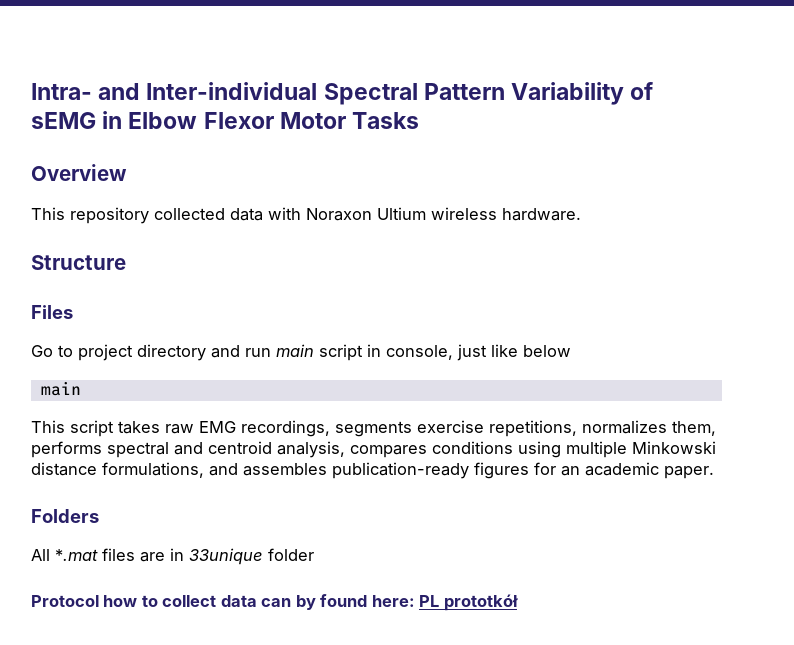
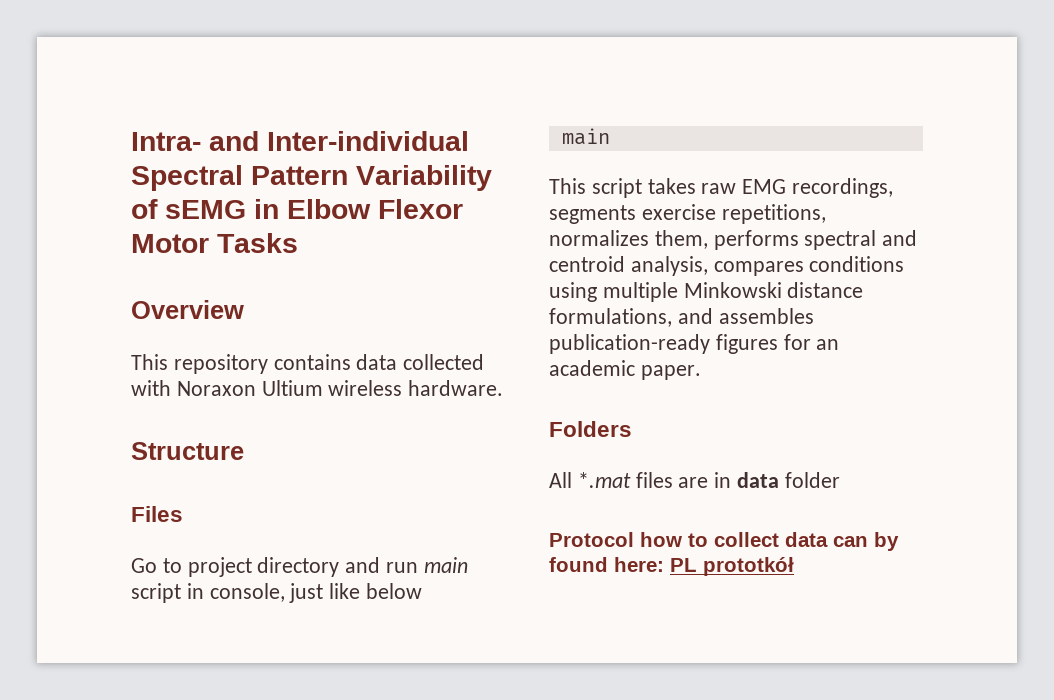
- This repository collected data with Noraxon Ultium wireless hardware.
+ This repository contains data collected with Noraxon Ultium wireless hardware.
- All *.mat files are in 33unique folder
+ All *.mat files are in data folder

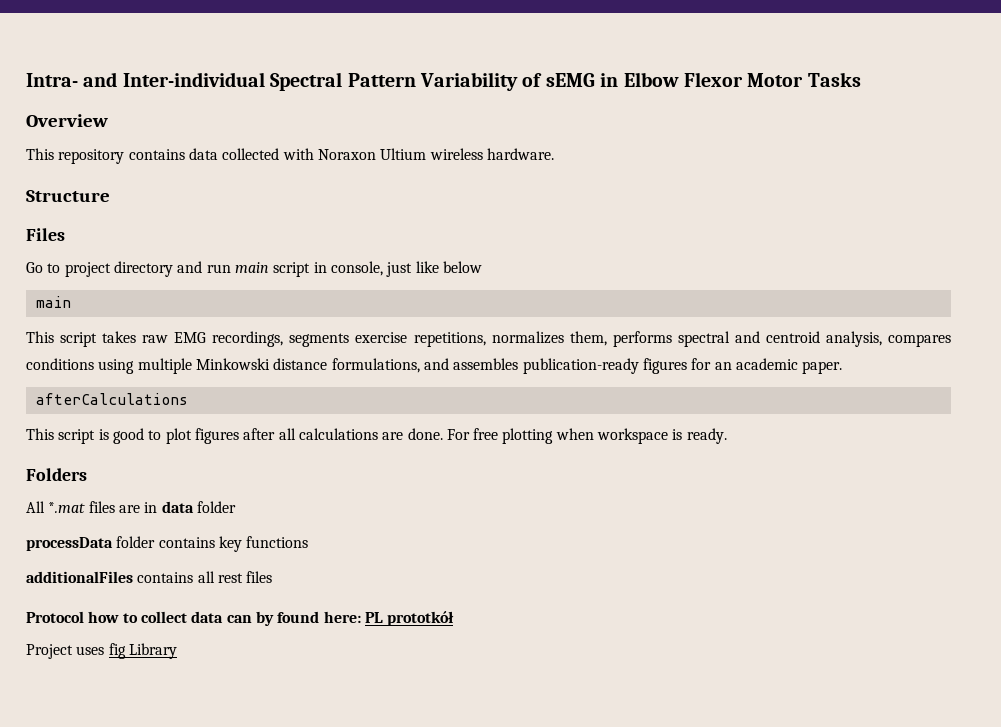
+ afterCalculations
+ This script is good to plot figures after all calculations are done. For free plotting when workspace is ready.
+ processData folder contains key functions
+ additionalFiles contains all rest files
+ Project uses fig Library

